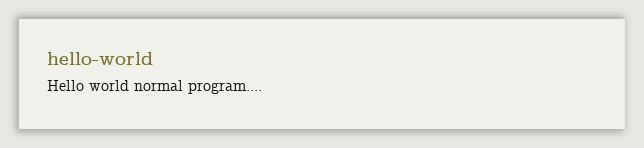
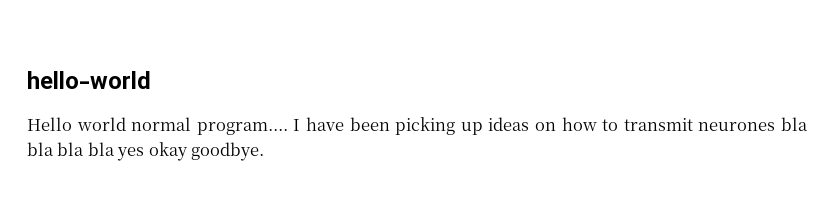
+ I have been picking up ideas on how to transmit neurones bla bla bla bla yes okay goodbye.

